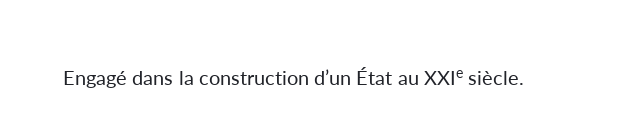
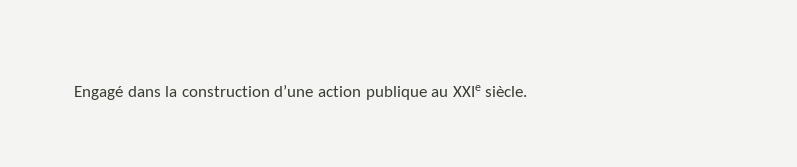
- Engagé dans la construction d’un État au XXIe siècle.
+ Engagé dans la construction d’une action publique au XXIe siècle.

